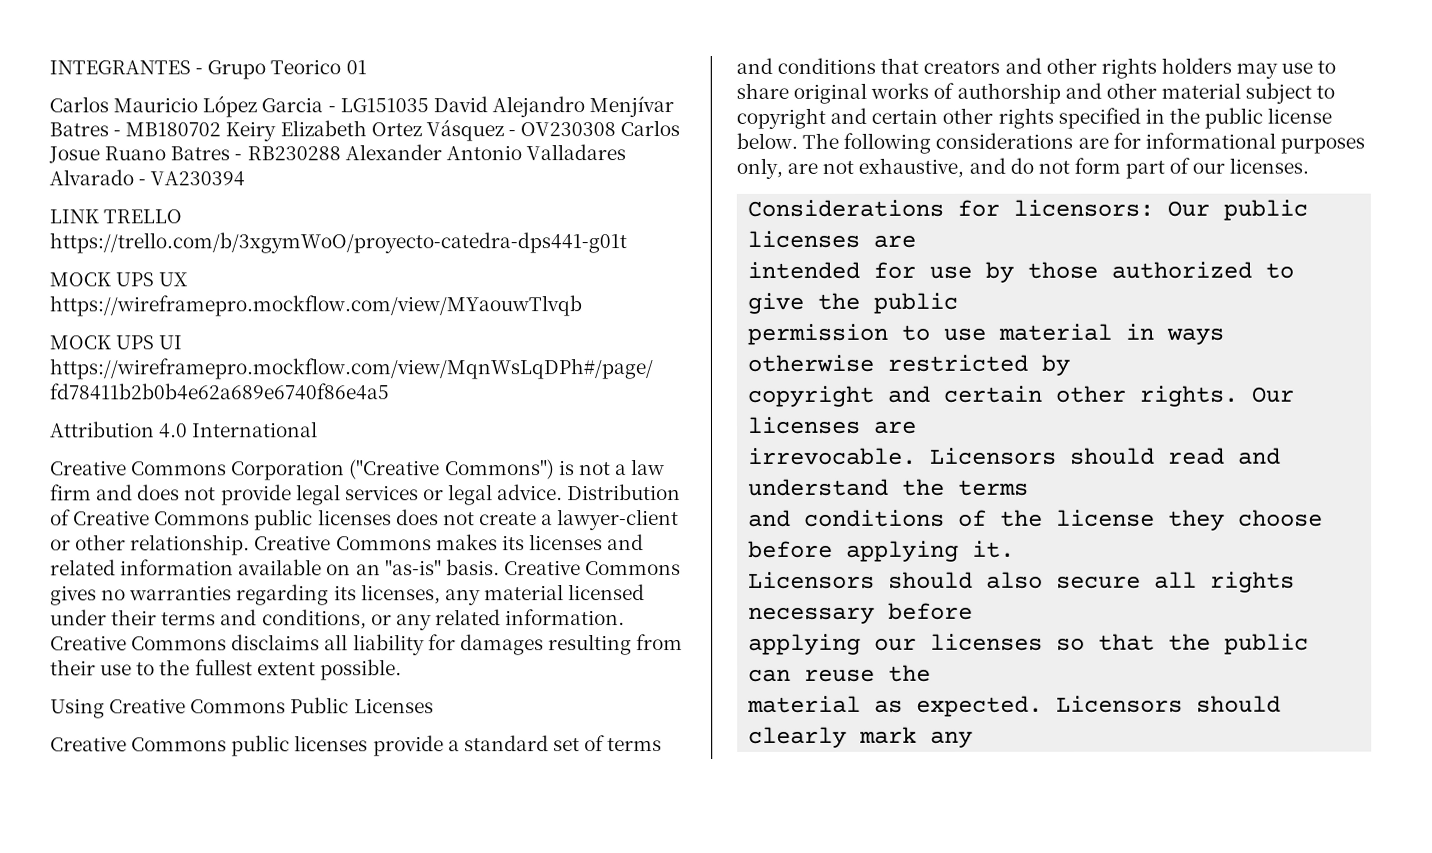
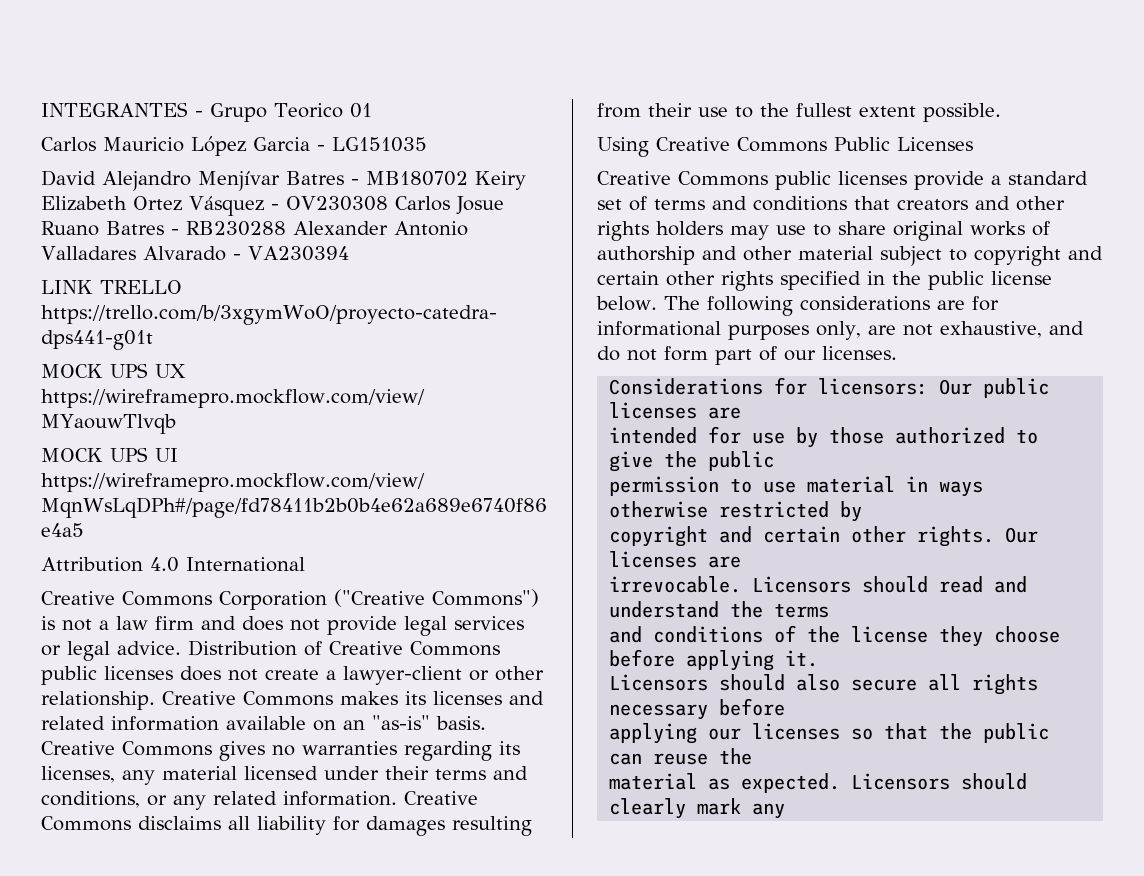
- Carlos Mauricio López Garcia - LG151035 David Alejandro Menjívar Batres - MB180702 Keiry Elizabeth Ortez Vásquez - OV230308 Carlos Josue Ruano Batres - RB230288 Alexander Antonio Valladares Alvarado - VA230394
+ Carlos Mauricio López Garcia - LG151035
+ David Alejandro Menjívar Batres - MB180702 Keiry Elizabeth Ortez Vásquez - OV230308 Carlos Josue Ruano Batres - RB230288 Alexander Antonio Valladares Alvarado - VA230394

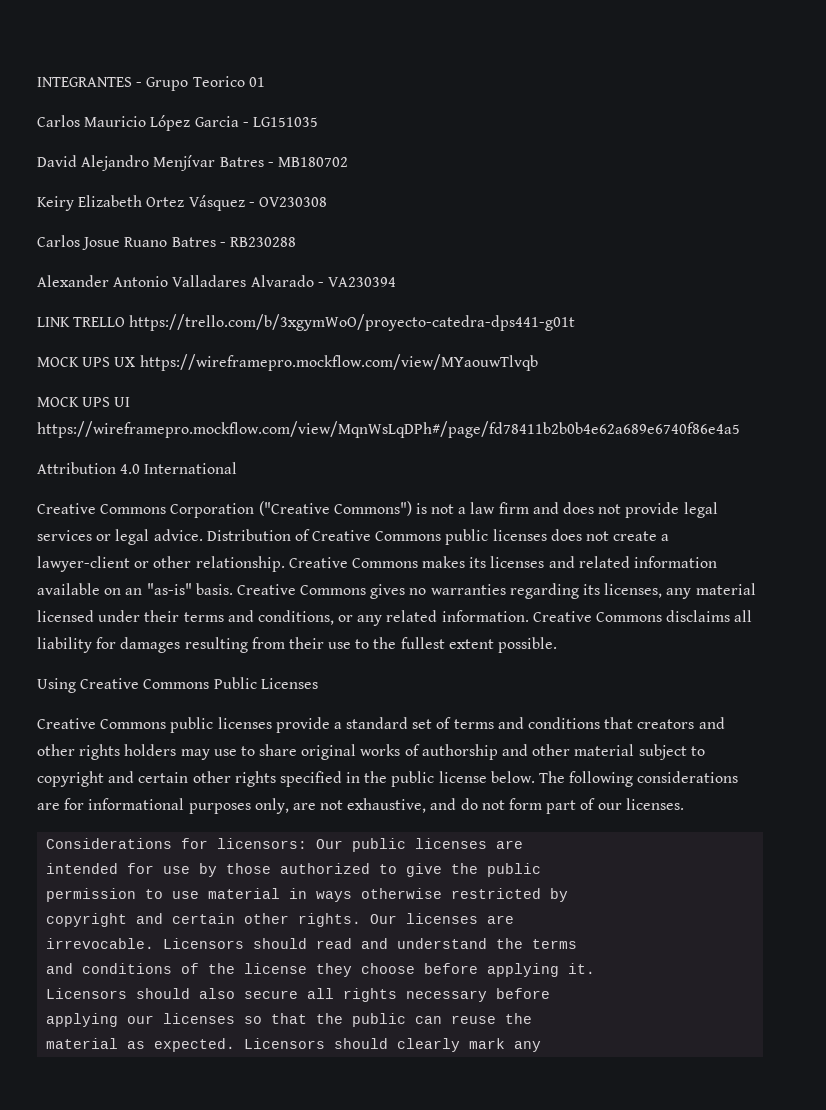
- David Alejandro Menjívar Batres - MB180702 Keiry Elizabeth Ortez Vásquez - OV230308 Carlos Josue Ruano Batres - RB230288 Alexander Antonio Valladares Alvarado - VA230394
+ David Alejandro Menjívar Batres - MB180702
+ Keiry Elizabeth Ortez Vásquez - OV230308
+ Carlos Josue Ruano Batres - RB230288
+ Alexander Antonio Valladares Alvarado - VA230394

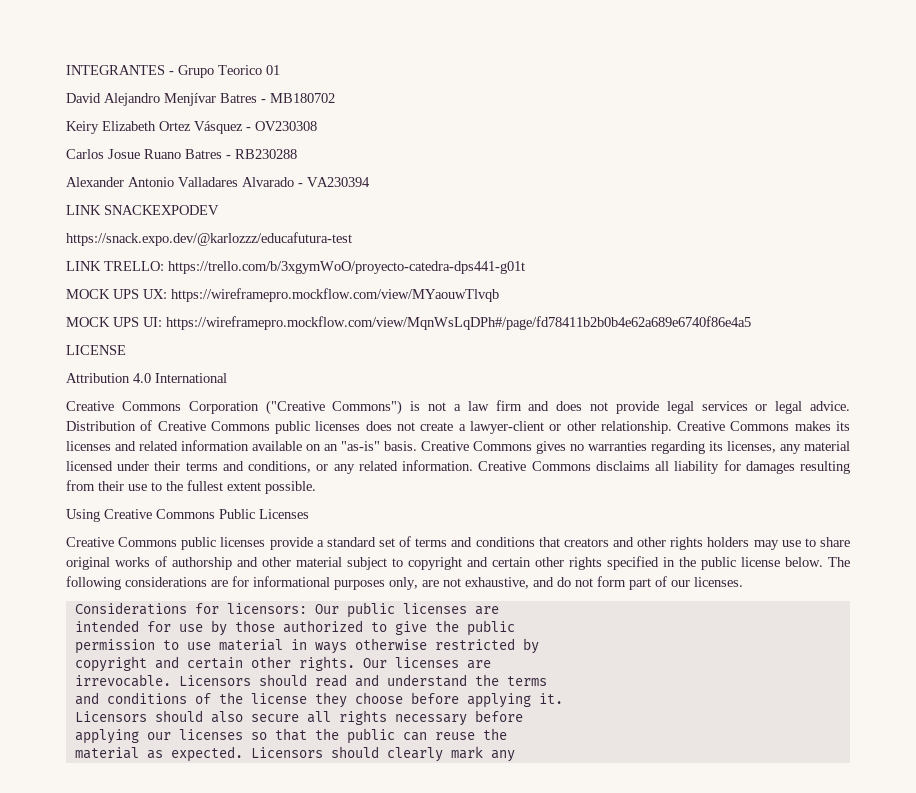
- Carlos Mauricio López Garcia - LG151035
- LINK TRELLO https://trello.com/b/3xgymWoO/proyecto-catedra-dps441-g01t
+ LINK SNACKEXPODEV
+ https://snack.expo.dev/@karlozzz/educafutura-test
+ LINK TRELLO: https://trello.com/b/3xgymWoO/proyecto-catedra-dps441-g01t
- MOCK UPS UX https://wireframepro.mockflow.com/view/MYaouwTlvqb
+ MOCK UPS UX: https://wireframepro.mockflow.com/view/MYaouwTlvqb
- MOCK UPS UI https://wireframepro.mockflow.com/view/MqnWsLqDPh#/page/fd78411b2b0b4e62a689e6740f86e4a5
+ MOCK UPS UI: https://wireframepro.mockflow.com/view/MqnWsLqDPh#/page/fd78411b2b0b4e62a689e6740f86e4a5
+ LICENSE

